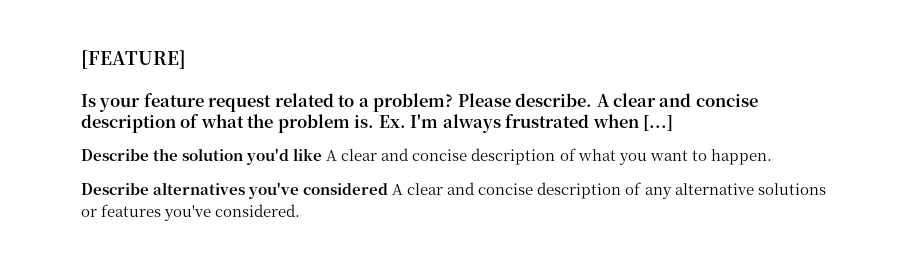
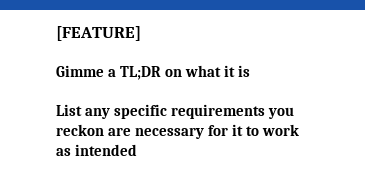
- Is your feature request related to a problem? Please describe. A clear and concise description of what the problem is. Ex. I'm always frustrated when [...]
- Describe the solution you'd like A clear and concise description of what you want to happen.
- Describe alternatives you've considered A clear and concise description of any alternative solutions or features you've considered.
+ Gimme a TL;DR on what it is
+ List any specific requirements you reckon are necessary for it to work as intended

